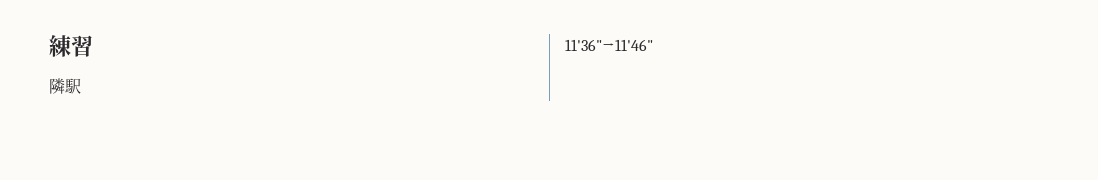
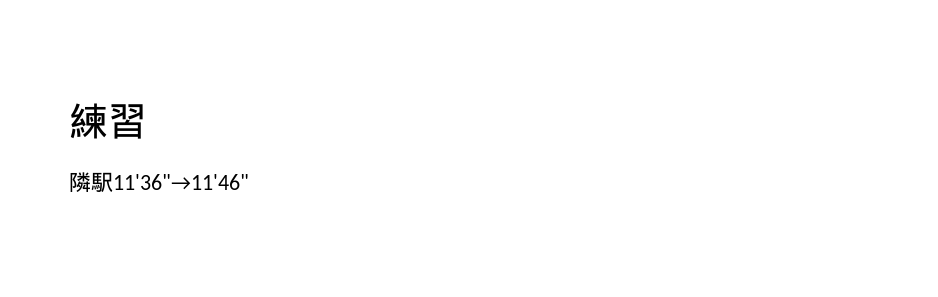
- 隣駅
- 11'36"→11'46"
+ 隣駅11'36"→11'46"

